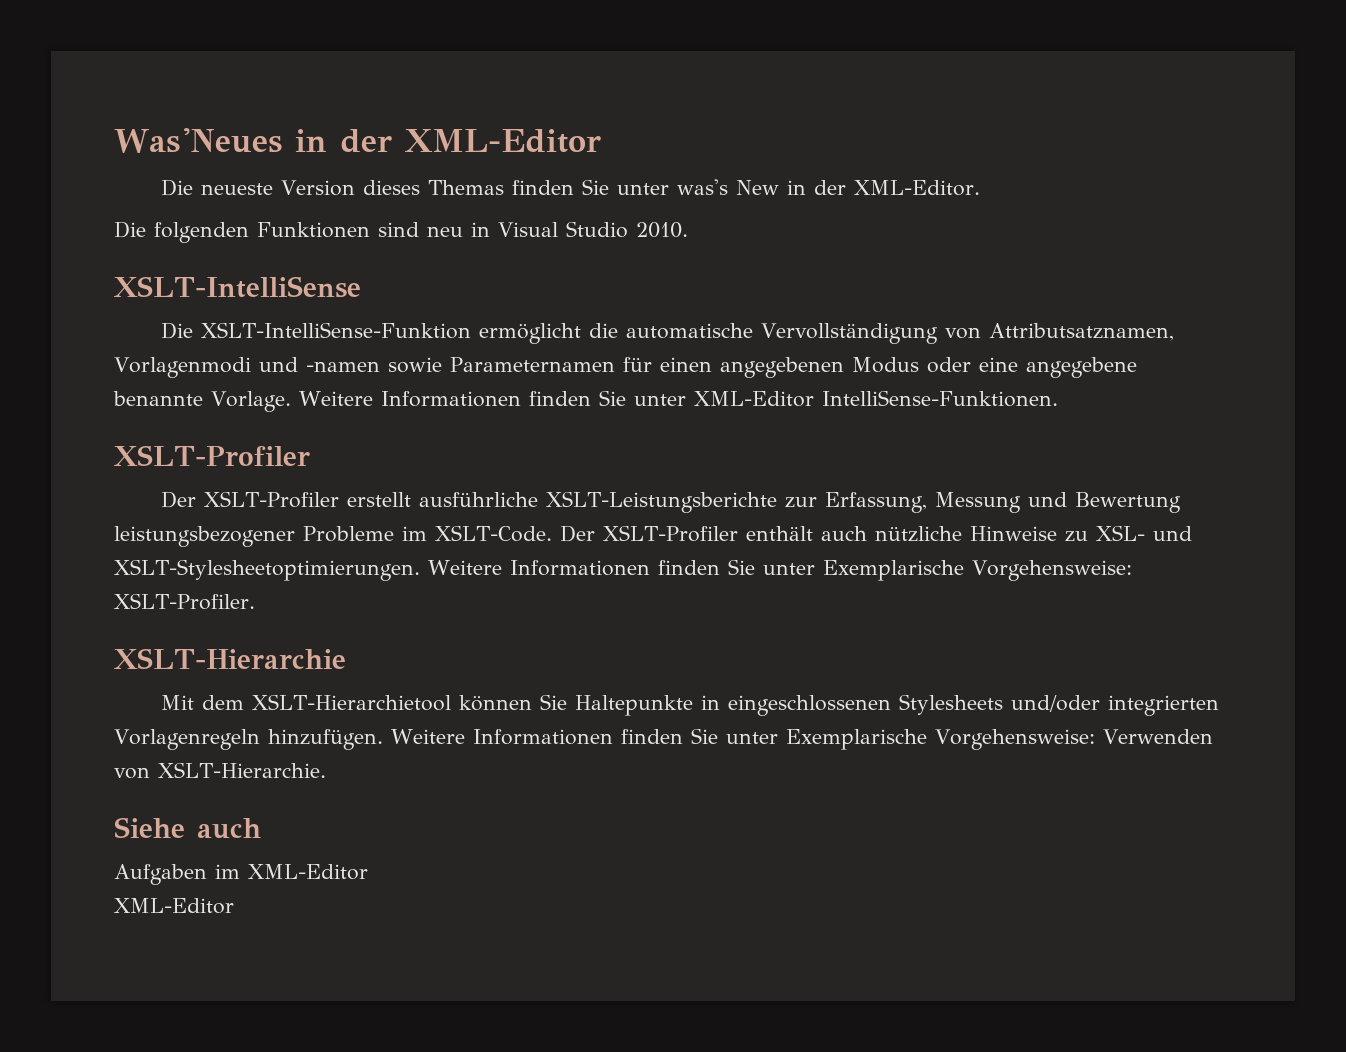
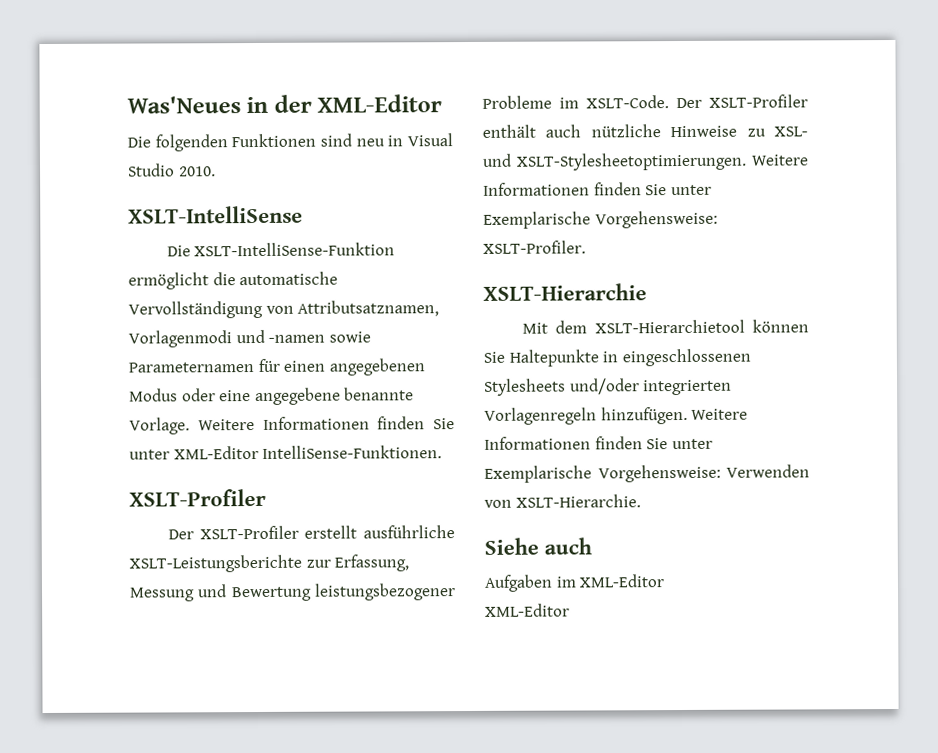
- Die neueste Version dieses Themas finden Sie unter was's New in der XML-Editor.

